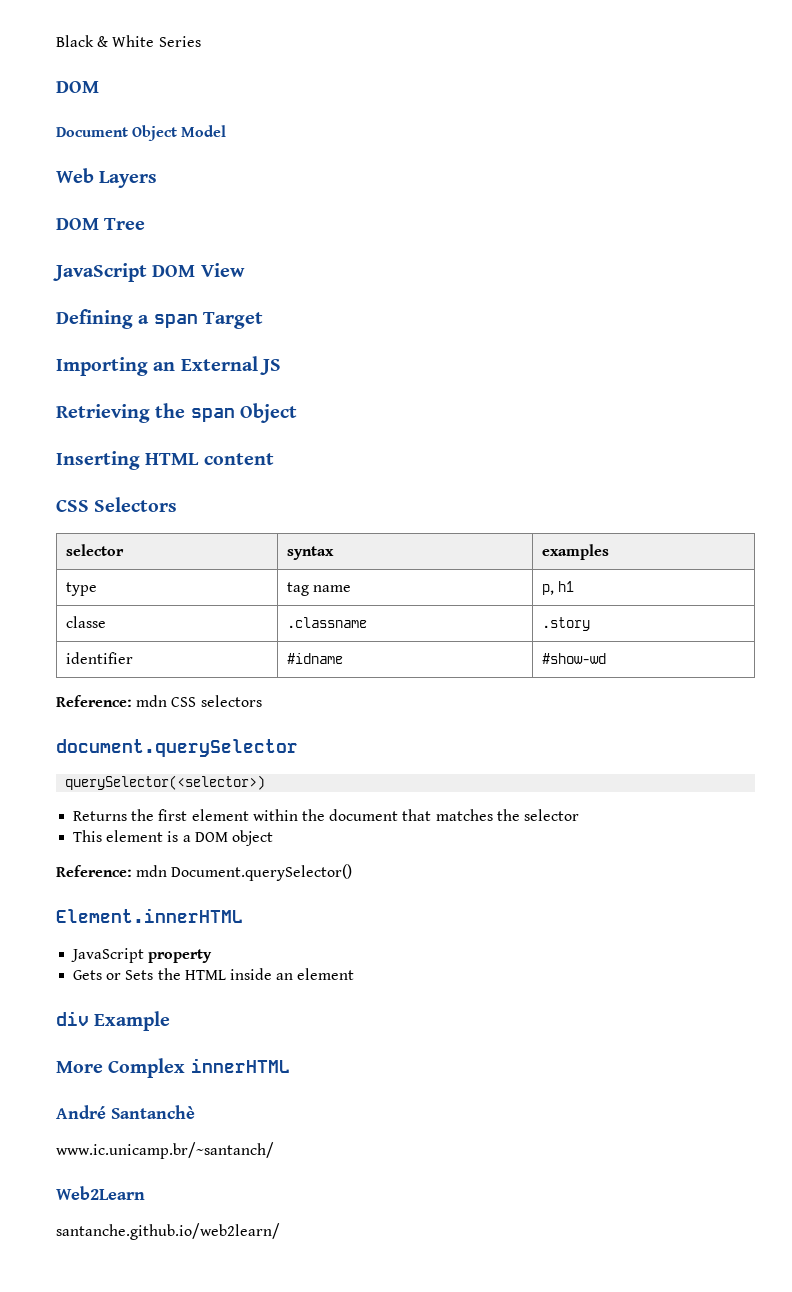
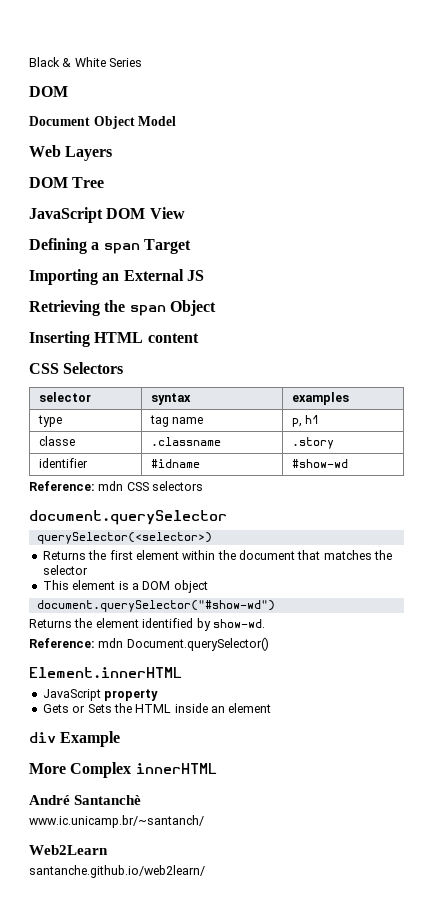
+ document.querySelector("#show-wd")
+ Returns the element identified by show-wd.

